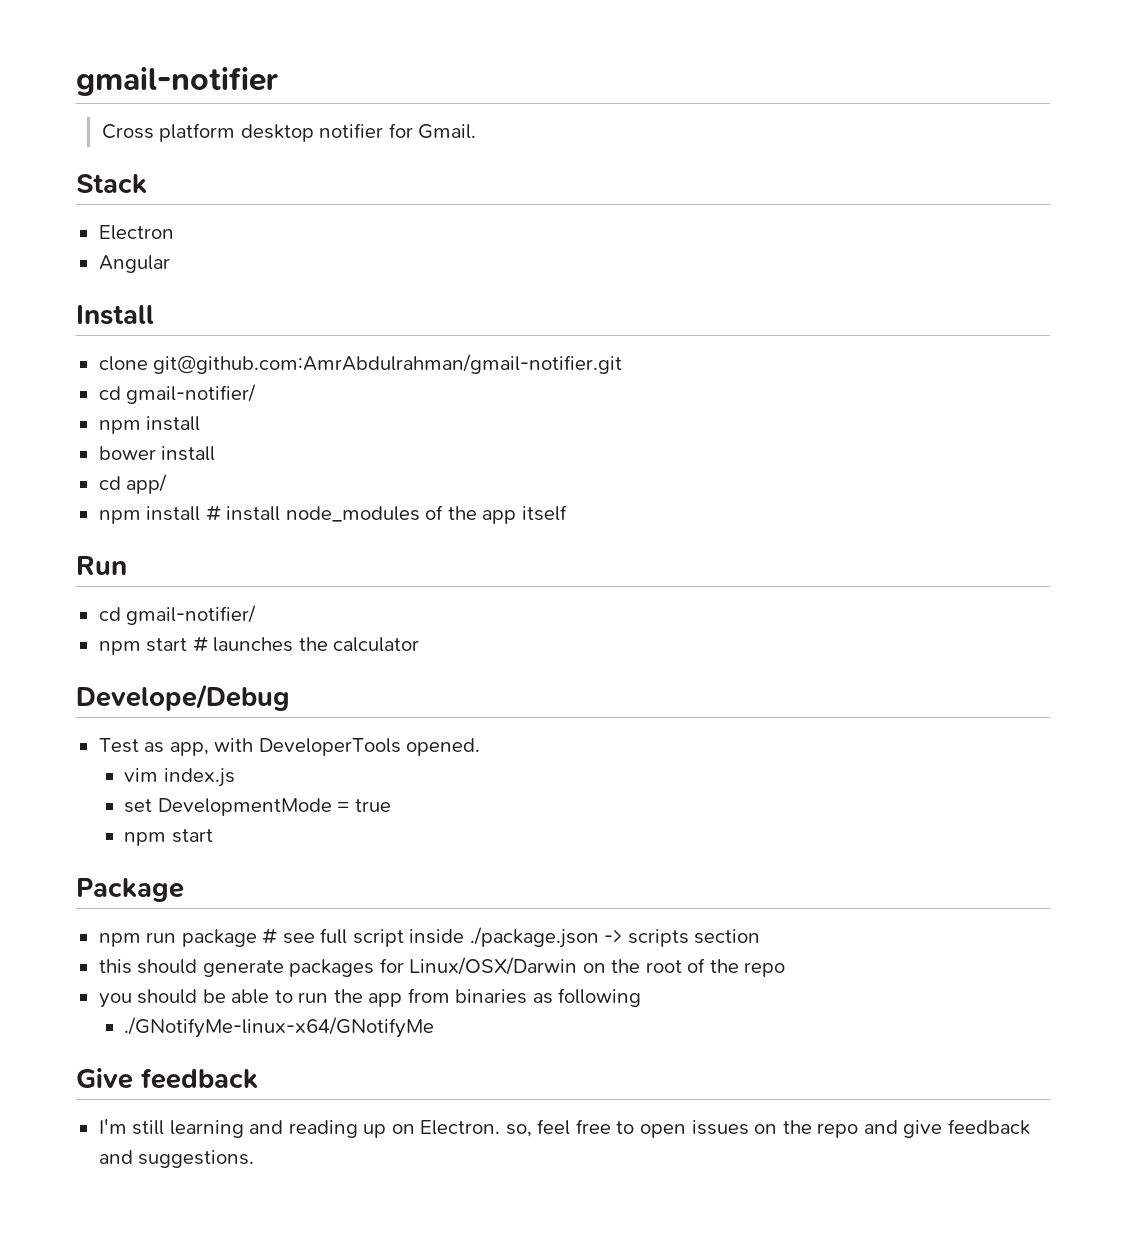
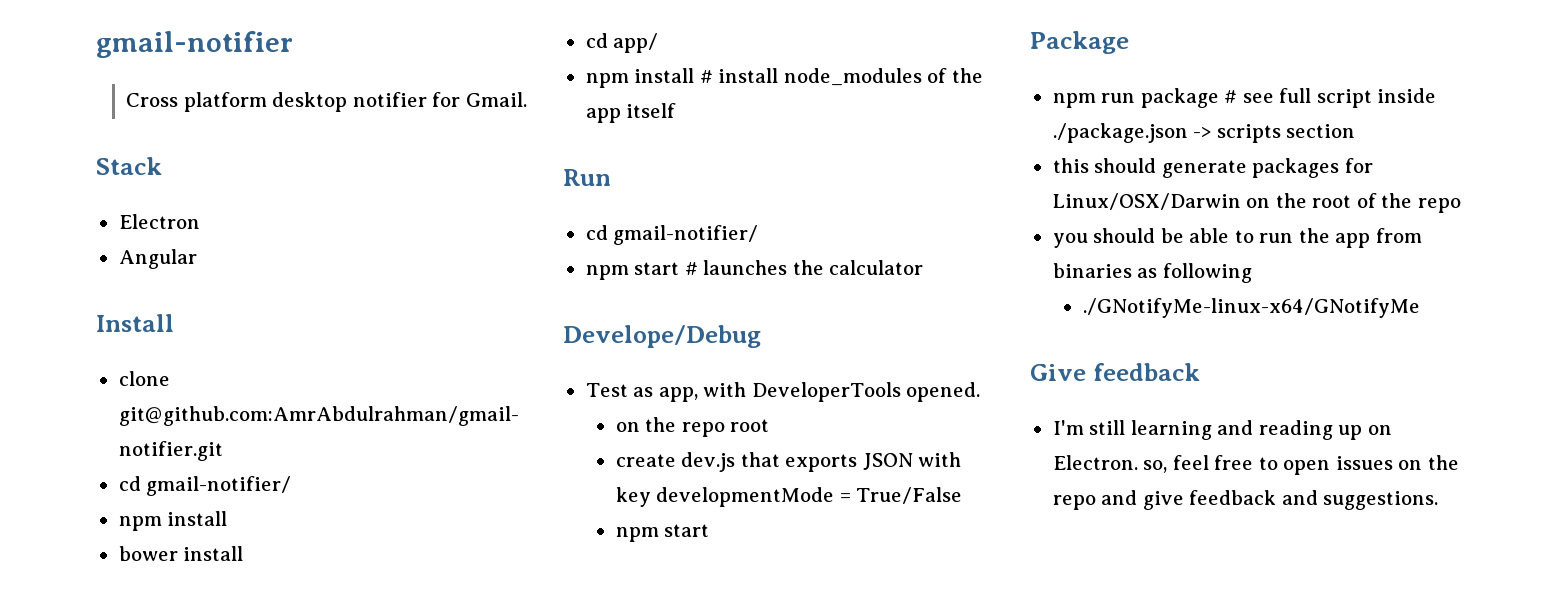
- vim index.js
- set DevelopmentMode = true
+ on the repo root
+ create dev.js that exports JSON with key developmentMode = True/False

